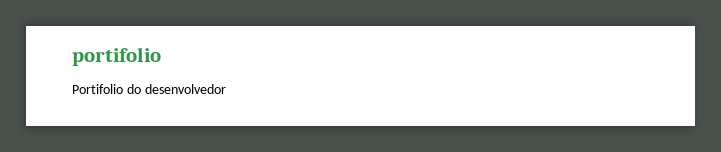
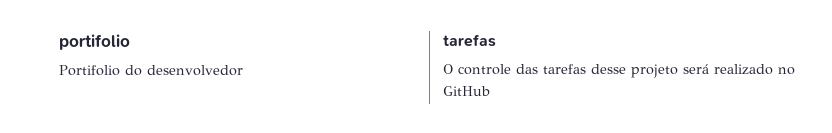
  Portifolio do desenvolvedor
+ tarefas
+ O controle das tarefas desse projeto será realizado no GitHub

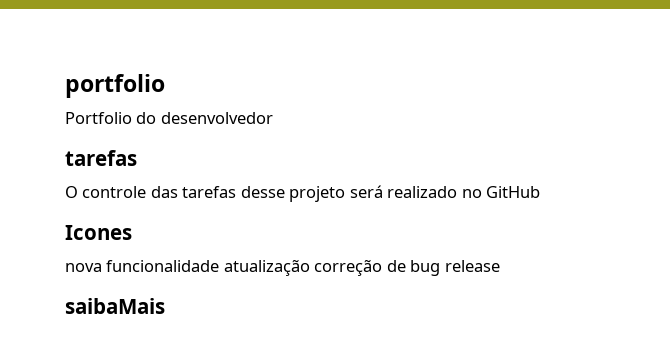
- portifolio
- Portifolio do desenvolvedor
+ portfolio
+ Portfolio do desenvolvedor
+ Icones
+ nova funcionalidade atualização correção de bug release
+ saibaMais

